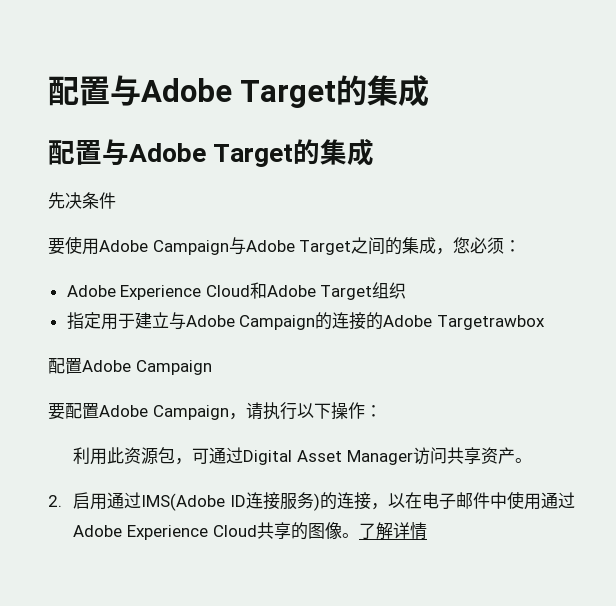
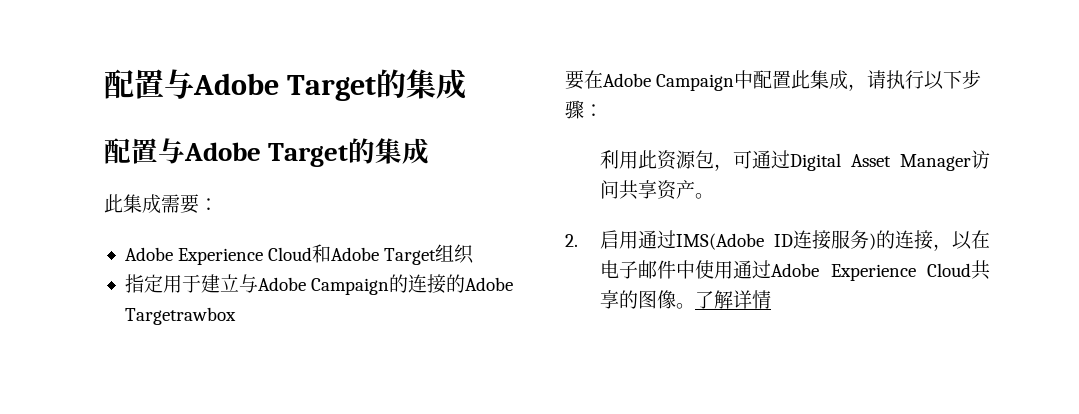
- 先决条件
- 要使用Adobe Campaign与Adobe Target之间的集成，您必须：
+ 此集成需要：
  指定用于建立与Adobe Campaign的连接的Adobe Targetrawbox
- 配置Adobe Campaign
- 要配置Adobe Campaign，请执行以下操作：
+ 要在Adobe Campaign中配置此集成，请执行以下步骤：

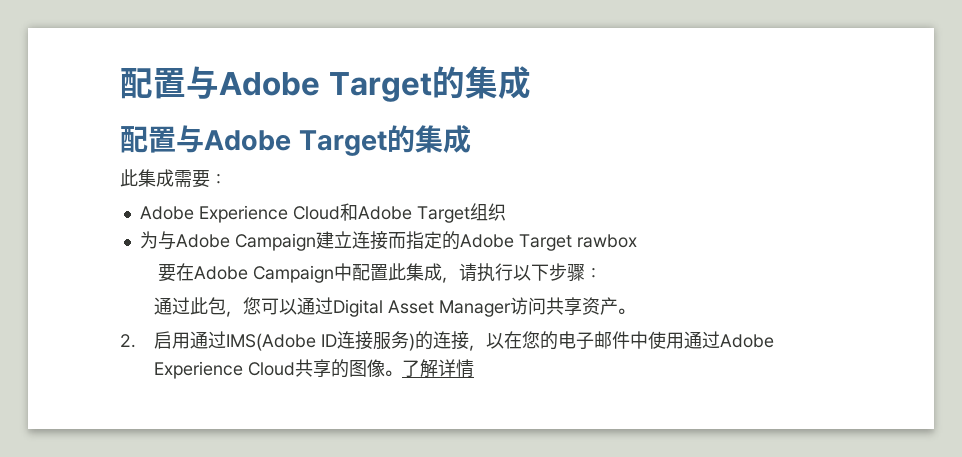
- 指定用于建立与Adobe Campaign的连接的Adobe Targetrawbox
+ 为与Adobe Campaign建立连接而指定的Adobe Target rawbox
- 利用此资源包，可通过Digital Asset Manager访问共享资产。
+ 通过此包，您可以通过Digital Asset Manager访问共享资产。
- 2.启用通过IMS(Adobe ID连接服务)的连接，以在电子邮件中使用通过Adobe Experience Cloud共享的图像。
+ 2.启用通过IMS(Adobe ID连接服务)的连接，以在您的电子邮件中使用通过Adobe Experience Cloud共享的图像。

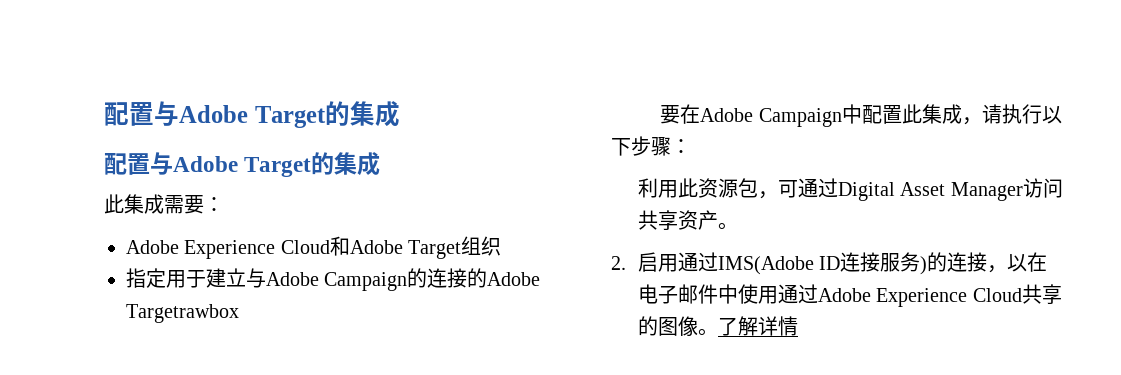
- 为与Adobe Campaign建立连接而指定的Adobe Target rawbox
+ 指定用于建立与Adobe Campaign的连接的Adobe Targetrawbox
- 通过此包，您可以通过Digital Asset Manager访问共享资产。
+ 利用此资源包，可通过Digital Asset Manager访问共享资产。
- 2.启用通过IMS(Adobe ID连接服务)的连接，以在您的电子邮件中使用通过Adobe Experience Cloud共享的图像。
+ 2.启用通过IMS(Adobe ID连接服务)的连接，以在电子邮件中使用通过Adobe Experience Cloud共享的图像。

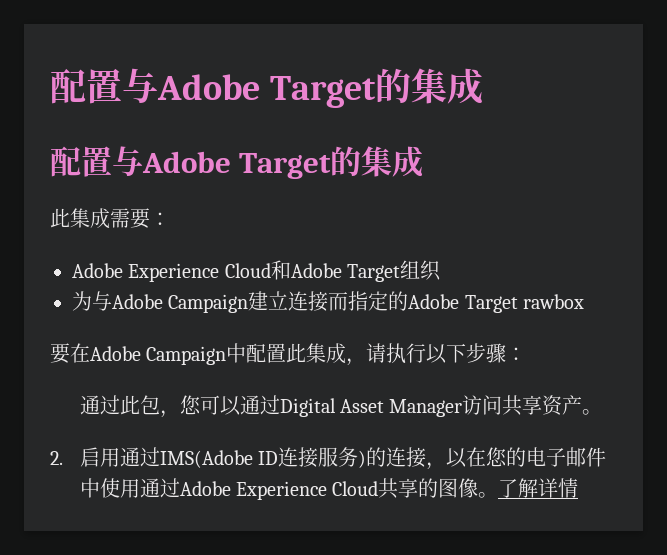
- 指定用于建立与Adobe Campaign的连接的Adobe Targetrawbox
+ 为与Adobe Campaign建立连接而指定的Adobe Target rawbox
- 利用此资源包，可通过Digital Asset Manager访问共享资产。
+ 通过此包，您可以通过Digital Asset Manager访问共享资产。
- 2.启用通过IMS(Adobe ID连接服务)的连接，以在电子邮件中使用通过Adobe Experience Cloud共享的图像。
+ 2.启用通过IMS(Adobe ID连接服务)的连接，以在您的电子邮件中使用通过Adobe Experience Cloud共享的图像。

